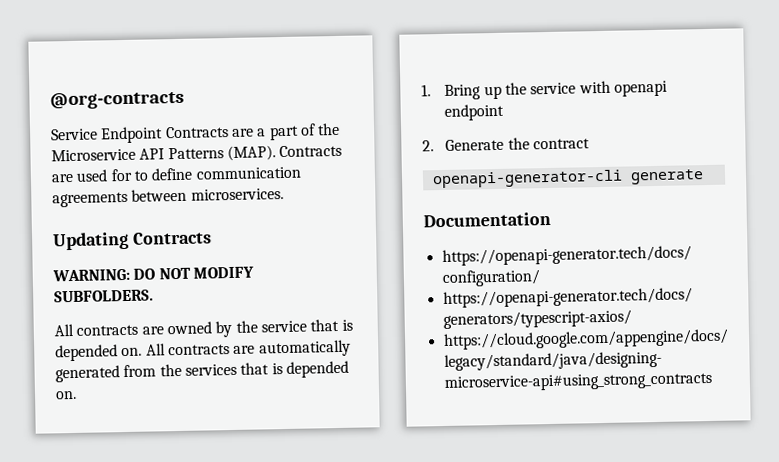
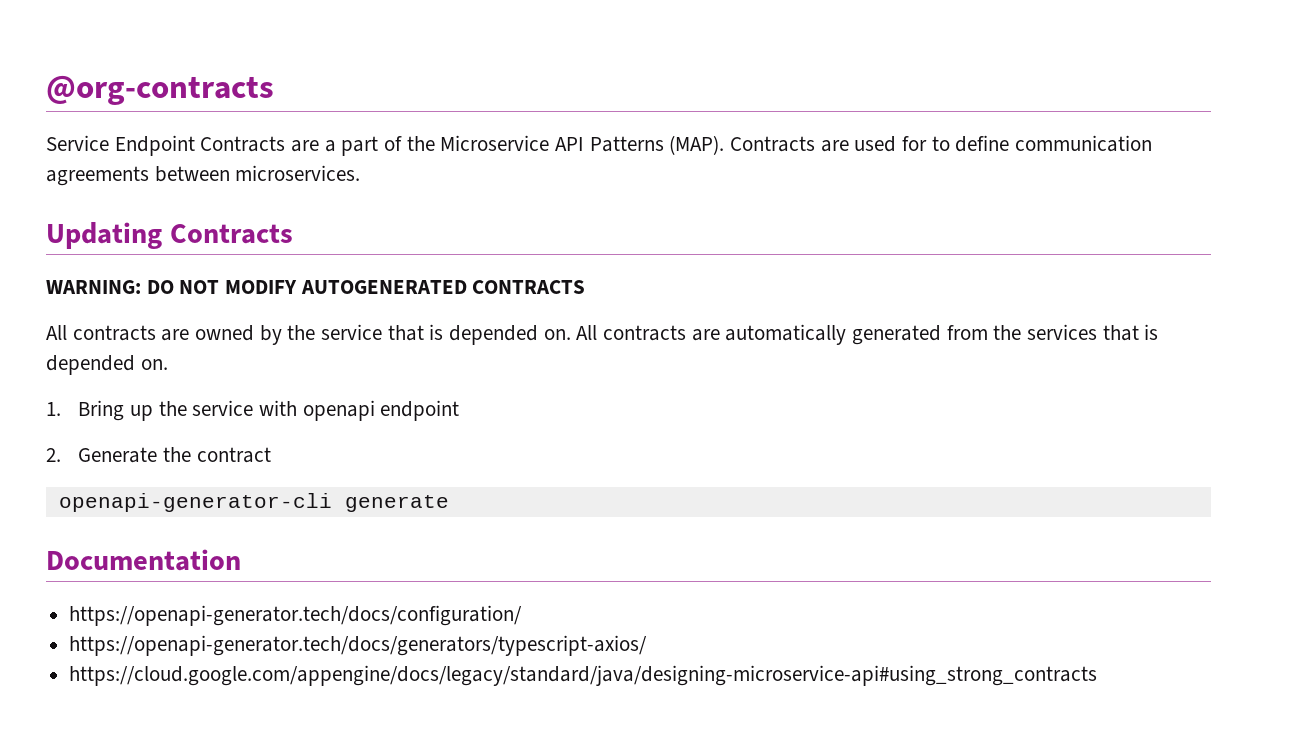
- WARNING: DO NOT MODIFY SUBFOLDERS.
+ WARNING: DO NOT MODIFY AUTOGENERATED CONTRACTS

